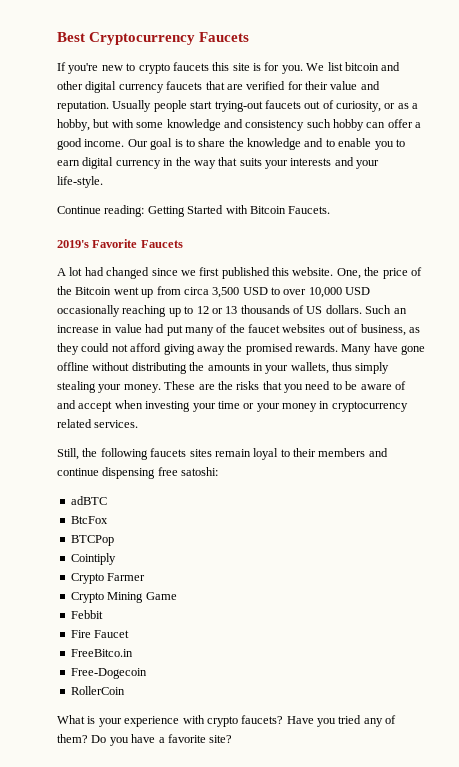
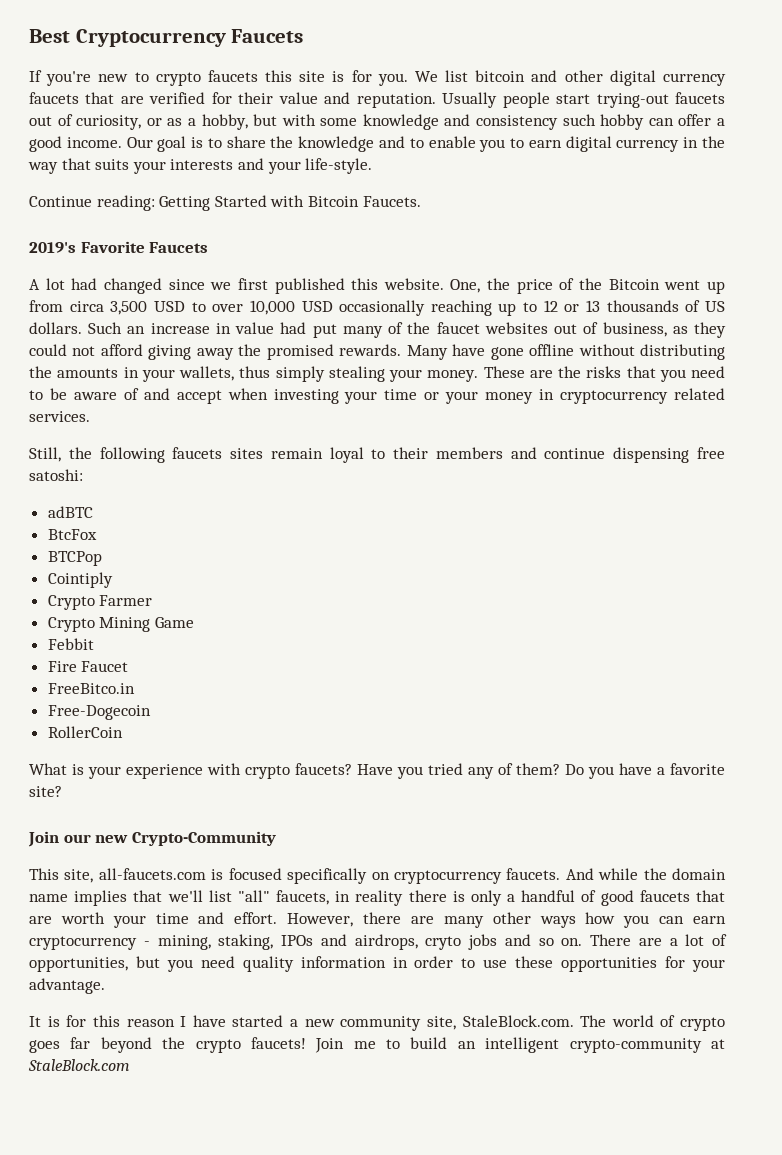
+ Join our new Crypto-Community
+ This site, all-faucets.com is focused specifically on cryptocurrency faucets. And while the domain name implies that we'll list "all" faucets, in reality there is only a handful of good faucets that are worth your time and effort. However, there are many other ways how you can earn cryptocurrency - mining, staking, IPOs and airdrops, cryto jobs and so on. There are a lot of opportunities, but you need quality information in order to use these opportunities for your advantage.
+ It is for this reason I have started a new community site, StaleBlock.com. The world of crypto goes far beyond the crypto faucets! Join me to build an intelligent crypto-community at StaleBlock.com

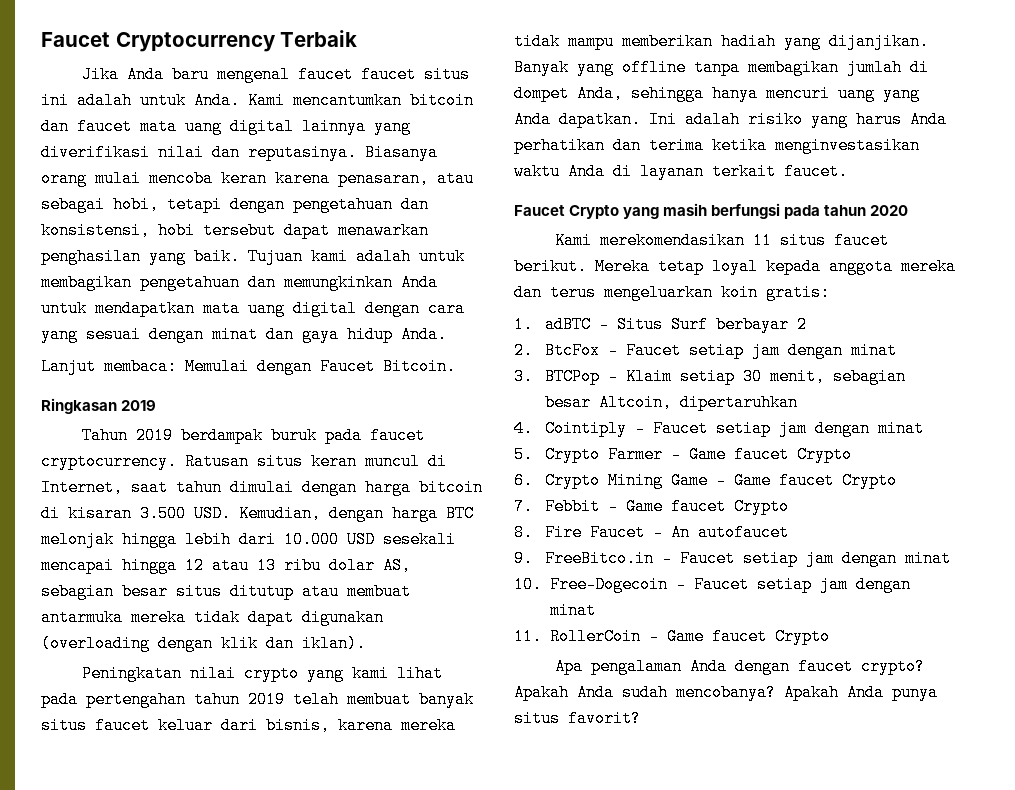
- Best Cryptocurrency Faucets
- If you're new to crypto faucets this site is for you. We list bitcoin and other digital currency faucets that are verified for their value and reputation. Usually people start trying-out faucets out of curiosity, or as a hobby, but with some knowledge and consistency such hobby can offer a good income. Our goal is to share the knowledge and to enable you to earn digital currency in the way that suits your interests and your life-style.
- Continue reading: Getting Started with Bitcoin Faucets.
- 2019's Favorite Faucets
- A lot had changed since we first published this website. One, the price of the Bitcoin went up from circa 3,500 USD to over 10,000 USD occasionally reaching up to 12 or 13 thousands of US dollars. Such an increase in value had put many of the faucet websites out of business, as they could not afford giving away the promised rewards. Many have gone offline without distributing the amounts in your wallets, thus simply stealing your money. These are the risks that you need to be aware of and accept when investing your time or your money in cryptocurrency related services.
- Still, the following faucets sites remain loyal to their members and continue dispensing free satoshi:
- adBTC
- BtcFox
- BTCPop
- Cointiply
- Crypto Farmer
- Crypto Mining Game
- Febbit
- Fire Faucet
- FreeBitco.in
- Free-Dogecoin
- RollerCoin
- What is your experience with crypto faucets? Have you tried any of them? Do you have a favorite site?
- Join our new Crypto-Community
- This site, all-faucets.com is focused specifically on cryptocurrency faucets. And while the domain name implies that we'll list "all" faucets, in reality there is only a handful of good faucets that are worth your time and effort. However, there are many other ways how you can earn cryptocurrency - mining, staking, IPOs and airdrops, cryto jobs and so on. There are a lot of opportunities, but you need quality information in order to use these opportunities for your advantage.
- It is for this reason I have started a new community site, StaleBlock.com. The world of crypto goes far beyond the crypto faucets! Join me to build an intelligent crypto-community at StaleBlock.com
+ Faucet Cryptocurrency Terbaik
+ Jika Anda baru mengenal faucet faucet situs ini adalah untuk Anda. Kami mencantumkan bitcoin dan faucet mata uang digital lainnya yang diverifikasi nilai dan reputasinya. Biasanya orang mulai mencoba keran karena penasaran, atau sebagai hobi, tetapi dengan pengetahuan dan konsistensi, hobi tersebut dapat menawarkan penghasilan yang baik. Tujuan kami adalah untuk membagikan pengetahuan dan memungkinkan Anda untuk mendapatkan mata uang digital dengan cara yang sesuai dengan minat dan gaya hidup Anda.
+ Lanjut membaca: Memulai dengan Faucet Bitcoin.
+ Ringkasan 2019
+ Tahun 2019 berdampak buruk pada faucet cryptocurrency. Ratusan situs keran muncul di Internet, saat tahun dimulai dengan harga bitcoin di kisaran 3.500 USD. Kemudian, dengan harga BTC melonjak hingga lebih dari 10.000 USD sesekali mencapai hingga 12 atau 13 ribu dolar AS, sebagian besar situs ditutup atau membuat antarmuka mereka tidak dapat digunakan (overloading dengan klik dan iklan).
+ Peningkatan nilai crypto yang kami lihat pada pertengahan tahun 2019 telah membuat banyak situs faucet keluar dari bisnis, karena mereka tidak mampu memberikan hadiah yang dijanjikan. Banyak yang offline tanpa membagikan jumlah di dompet Anda, sehingga hanya mencuri uang yang Anda dapatkan. Ini adalah risiko yang harus Anda perhatikan dan terima ketika menginvestasikan waktu Anda di layanan terkait faucet.
+ Faucet Crypto yang masih berfungsi pada tahun 2020
+ Kami merekomendasikan 11 situs faucet berikut. Mereka tetap loyal kepada anggota mereka dan terus mengeluarkan koin gratis:
+ 1. adBTC - Situs Surf berbayar 2
+ 2. BtcFox - Faucet setiap jam dengan minat
+ 3. BTCPop - Klaim setiap 30 menit, sebagian besar Altcoin, dipertaruhkan
+ 4. Cointiply - Faucet setiap jam dengan minat
+ 5. Crypto Farmer - Game faucet Crypto
+ 6. Crypto Mining Game - Game faucet Crypto
+ 7. Febbit - Game faucet Crypto
+ 8. Fire Faucet - An autofaucet
+ 9. FreeBitco.in - Faucet setiap jam dengan minat
+ 10. Free-Dogecoin - Faucet setiap jam dengan minat
+ 11. RollerCoin - Game faucet Crypto
+ Apa pengalaman Anda dengan faucet crypto? Apakah Anda sudah mencobanya? Apakah Anda punya situs favorit?

